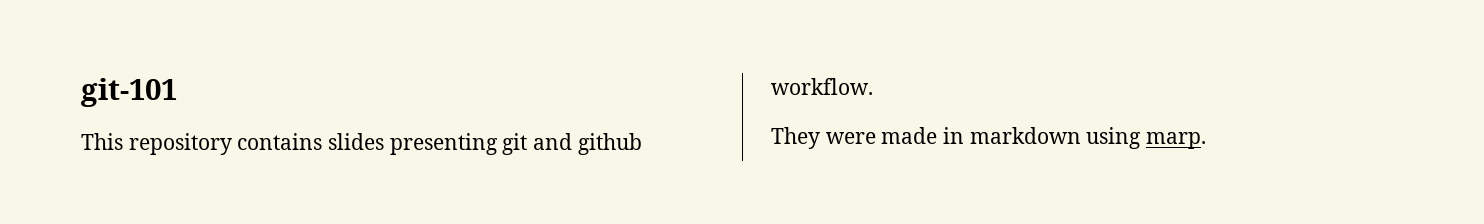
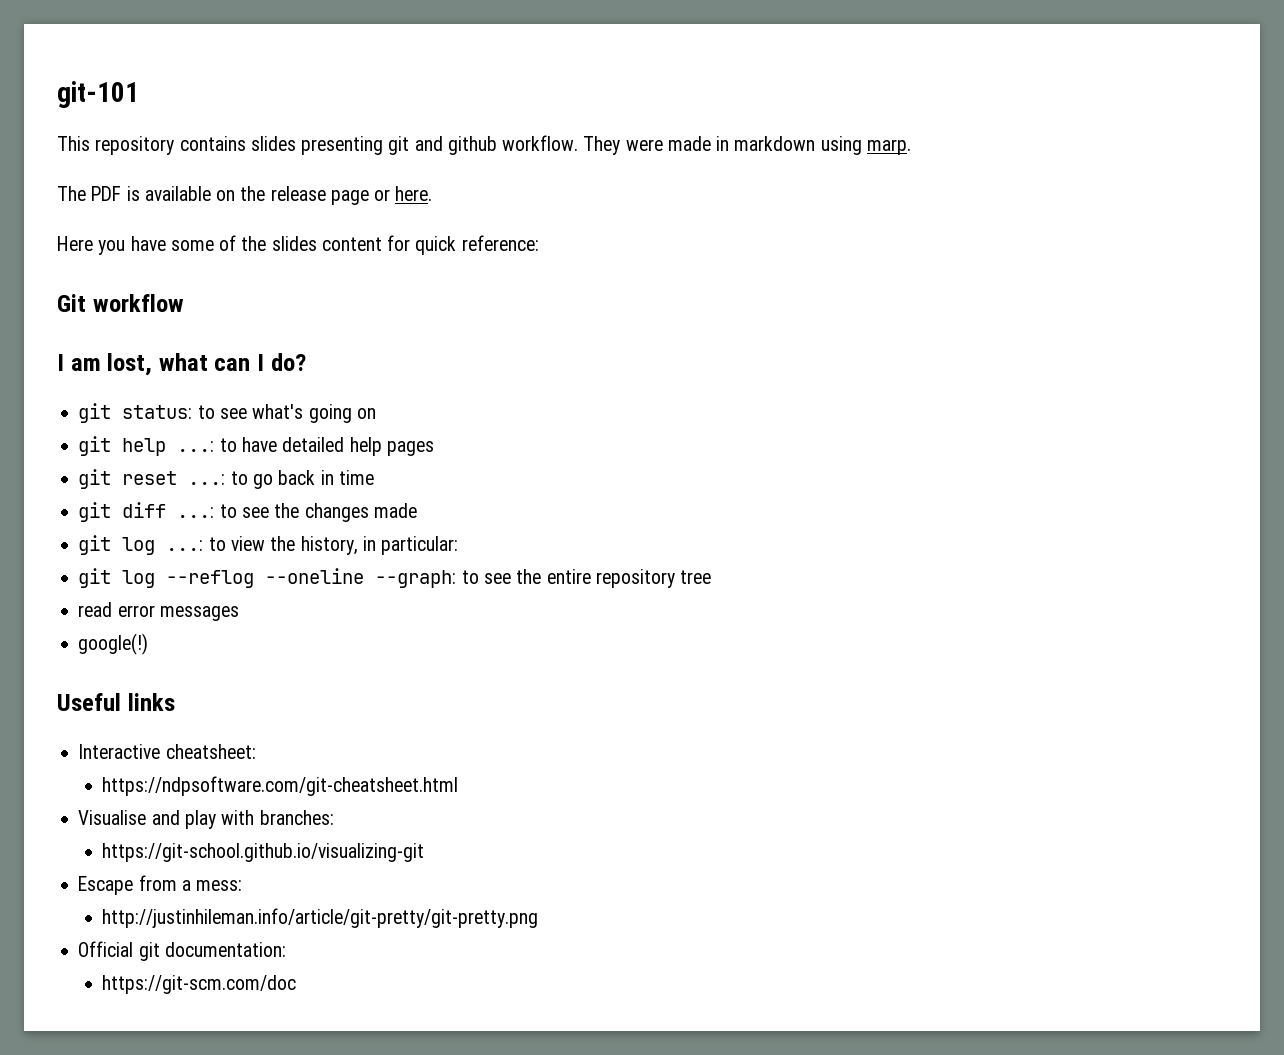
- This repository contains slides presenting git and github workflow.
- They were made in markdown using marp.
+ This repository contains slides presenting git and github workflow. They were made in markdown using marp.
+ The PDF is available on the release page or here.
+ Here you have some of the slides content for quick reference:
+ Git workflow
+ I am lost, what can I do?
+ git status: to see what's going on
+ git help ...: to have detailed help pages
+ git reset ...: to go back in time
+ git diff ...: to see the changes made
+ git log ...: to view the history, in particular:
+ git log --reflog --oneline --graph: to see the entire repository tree
+ read error messages
+ google(!)
+ Useful links
+ Interactive cheatsheet:
+ https://ndpsoftware.com/git-cheatsheet.html
+ Visualise and play with branches:
+ https://git-school.github.io/visualizing-git
+ Escape from a mess:
+ http://justinhileman.info/article/git-pretty/git-pretty.png
+ Official git documentation:
+ https://git-scm.com/doc

